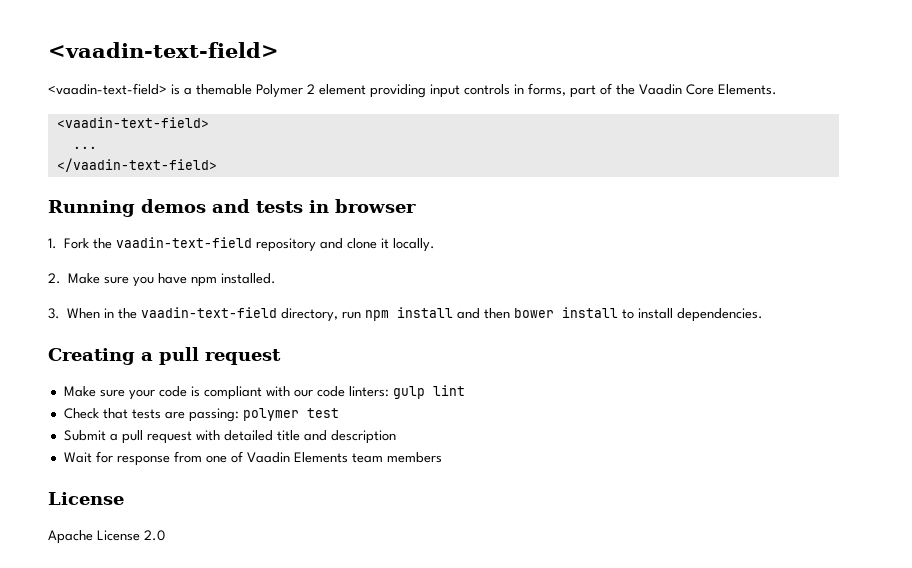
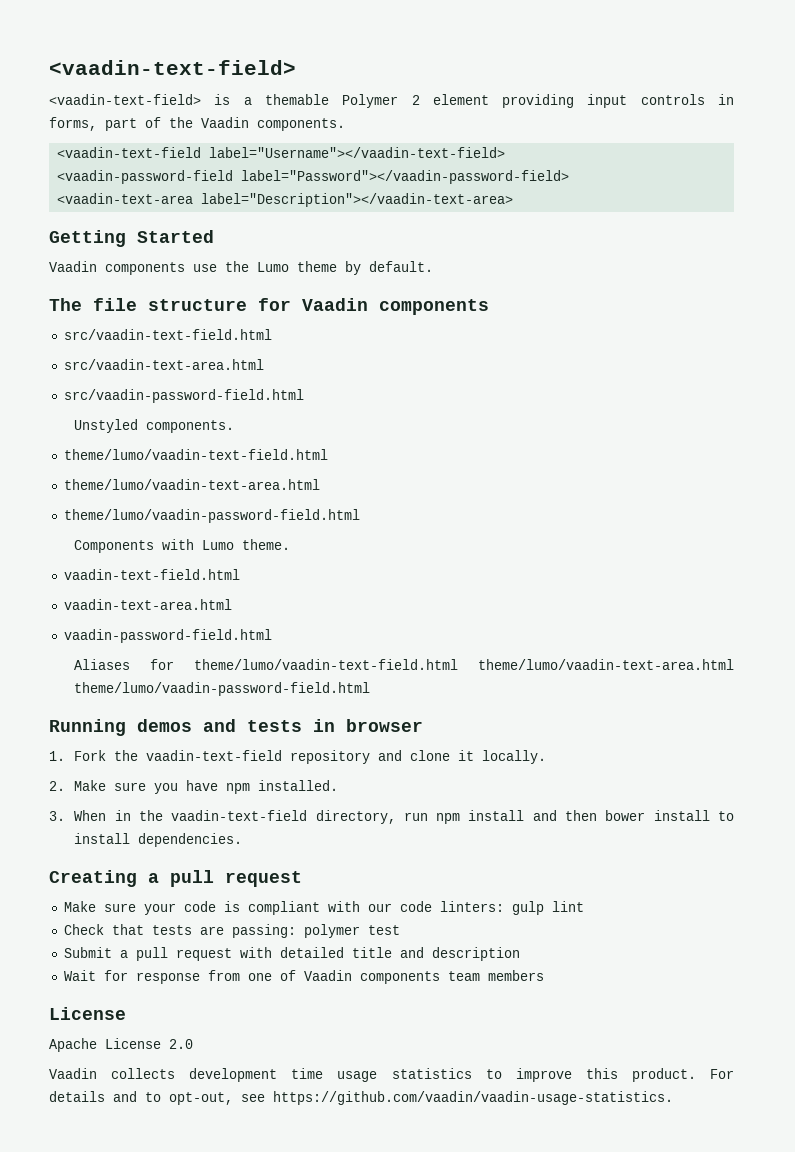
- <vaadin-text-field> is a themable Polymer 2 element providing input controls in forms, part of the Vaadin Core Elements.
- <vaadin-text-field>
- ...
- </vaadin-text-field>
+ <vaadin-text-field> is a themable Polymer 2 element providing input controls in forms, part of the Vaadin components.
+ <vaadin-text-field label="Username"></vaadin-text-field>
+ <vaadin-password-field label="Password"></vaadin-password-field>
+ <vaadin-text-area label="Description"></vaadin-text-area>
+ Getting Started
+ Vaadin components use the Lumo theme by default.
+ The file structure for Vaadin components
+ src/vaadin-text-field.html
+ src/vaadin-text-area.html
+ src/vaadin-password-field.html
+ Unstyled components.
+ theme/lumo/vaadin-text-field.html
+ theme/lumo/vaadin-text-area.html
+ theme/lumo/vaadin-password-field.html
+ Components with Lumo theme.
+ vaadin-text-field.html
+ vaadin-text-area.html
+ vaadin-password-field.html
+ Aliases for theme/lumo/vaadin-text-field.html theme/lumo/vaadin-text-area.html theme/lumo/vaadin-password-field.html
- Wait for response from one of Vaadin Elements team members
+ Wait for response from one of Vaadin components team members
+ Vaadin collects development time usage statistics to improve this product. For details and to opt-out, see https://github.com/vaadin/vaadin-usage-statistics.

